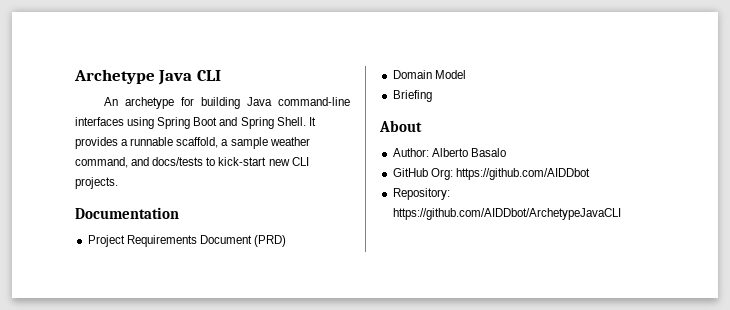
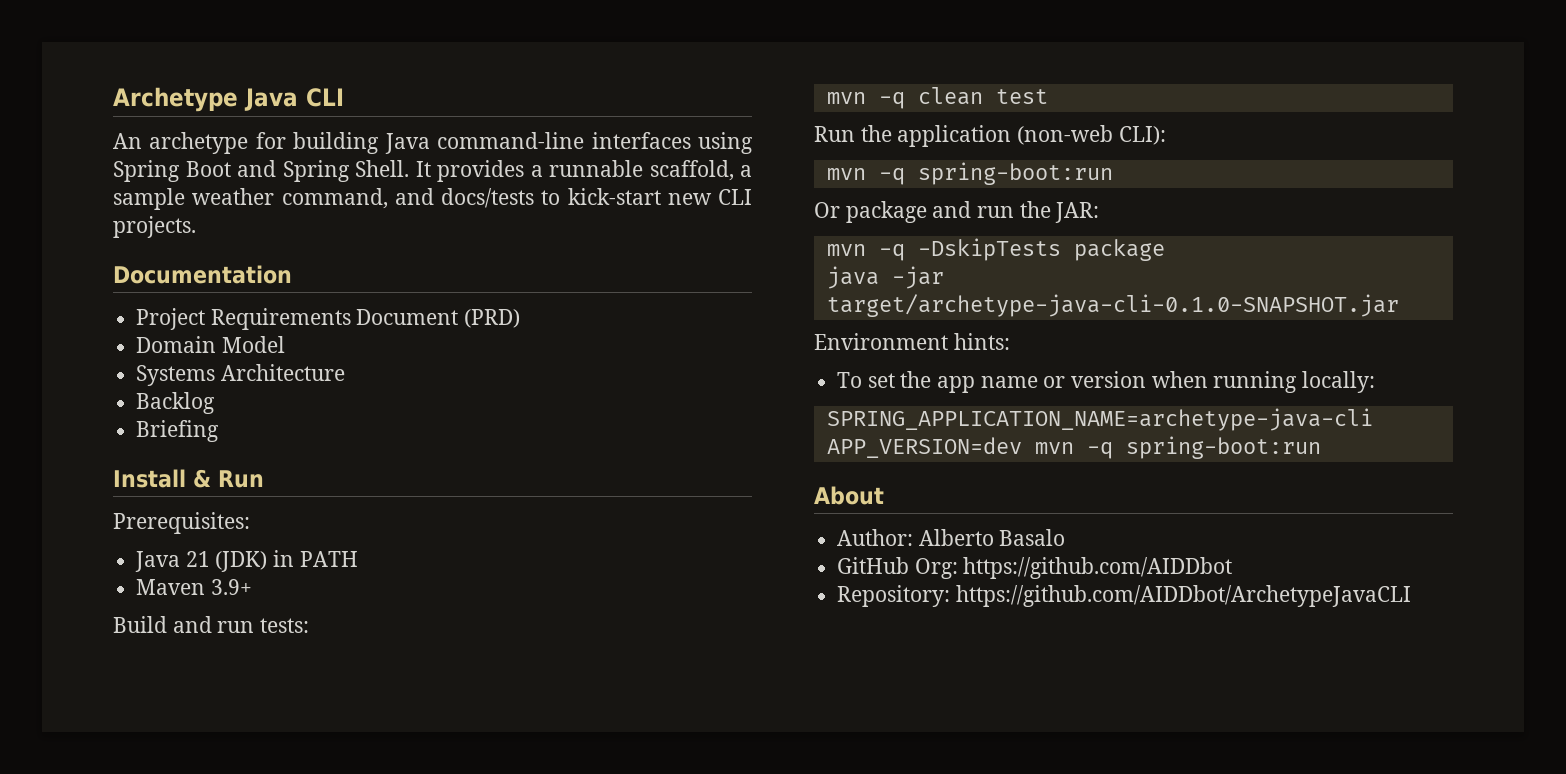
+ Systems Architecture
+ Backlog
  Briefing
+ Install & Run
+ Prerequisites:
+ Java 21 (JDK) in PATH
+ Maven 3.9+
+ Build and run tests:
+ mvn -q clean test
+ Run the application (non-web CLI):
+ mvn -q spring-boot:run
+ Or package and run the JAR:
+ mvn -q -DskipTests package
+ java -jar target/archetype-java-cli-0.1.0-SNAPSHOT.jar
+ Environment hints:
+ To set the app name or version when running locally:
+ SPRING_APPLICATION_NAME=archetype-java-cli APP_VERSION=dev mvn -q spring-boot:run

